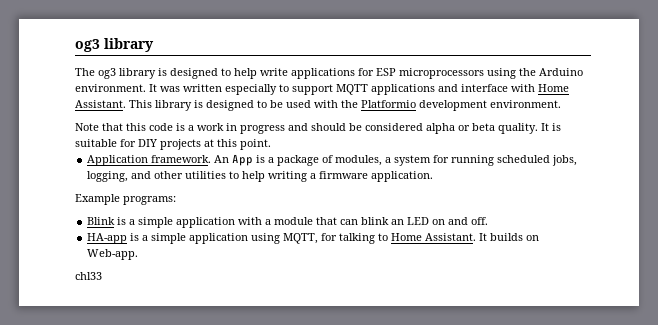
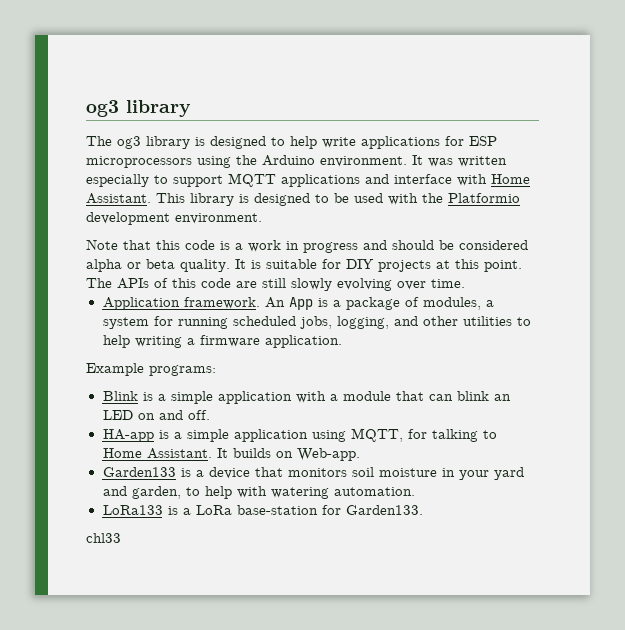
+ The APIs of this code are still slowly evolving over time.
+ Garden133 is a device that monitors soil moisture in your yard and garden, to help with watering automation.
+ LoRa133 is a LoRa base-station for Garden133.

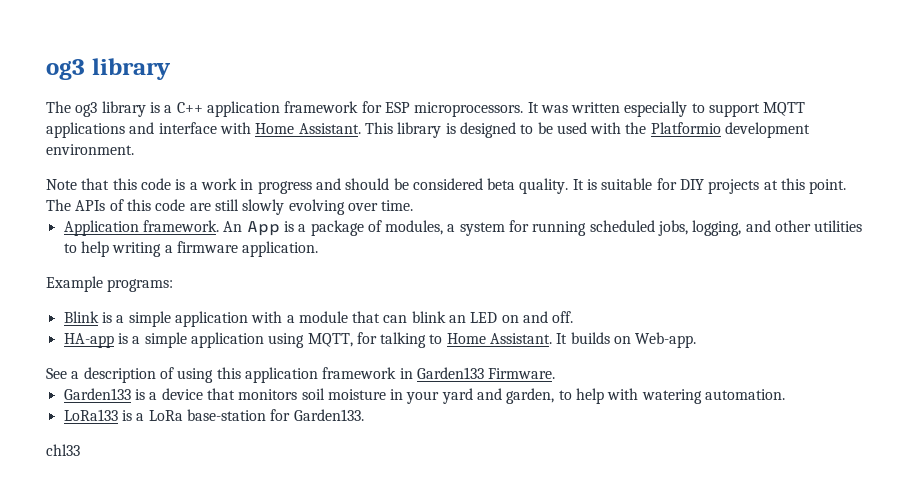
- The og3 library is designed to help write applications for ESP microprocessors using the Arduino environment.
+ The og3 library is a C++ application framework for ESP microprocessors.
- Note that this code is a work in progress and should be considered alpha or beta quality.
+ Note that this code is a work in progress and should be considered beta quality.
+ See a description of using this application framework in Garden133 Firmware.

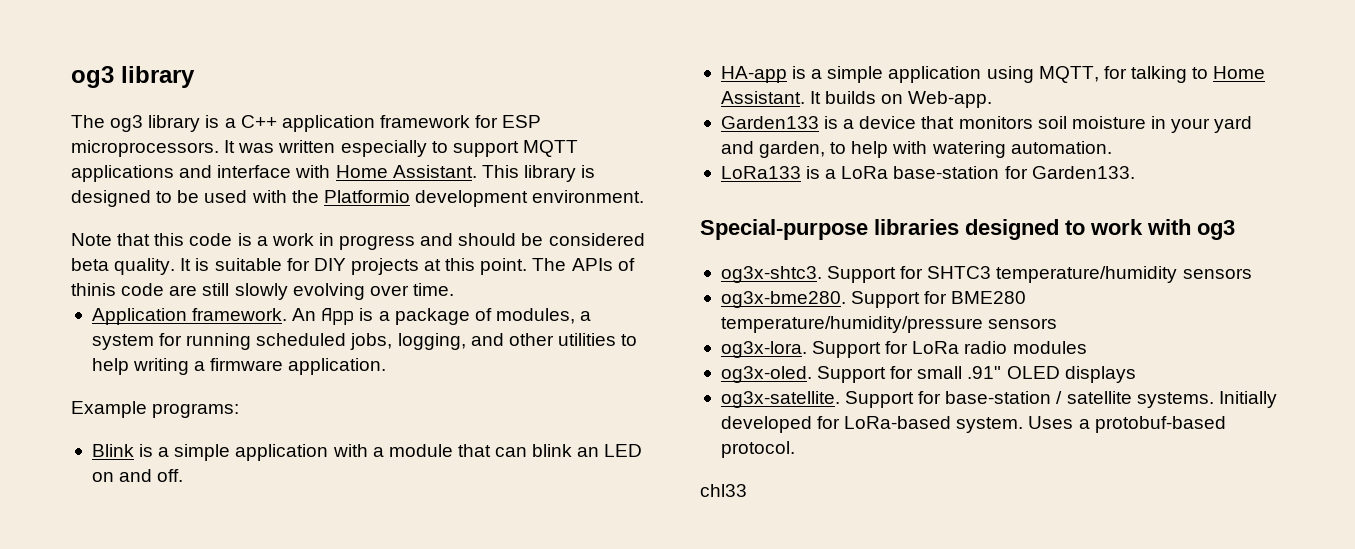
- The APIs of this code are still slowly evolving over time.
+ The APIs of thinis code are still slowly evolving over time.
- See a description of using this application framework in Garden133 Firmware.
+ Special-purpose libraries designed to work with og3
+ og3x-shtc3. Support for SHTC3 temperature/humidity sensors
+ og3x-bme280. Support for BME280 temperature/humidity/pressure sensors
+ og3x-lora. Support for LoRa radio modules
+ og3x-oled. Support for small .91" OLED displays
+ og3x-satellite. Support for base-station / satellite systems. Initially developed for LoRa-based system. Uses a protobuf-based protocol.

